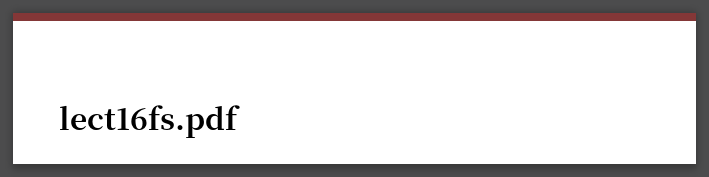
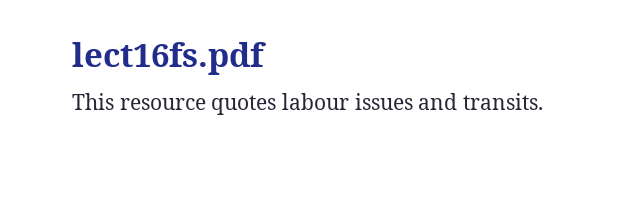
+ This resource quotes labour issues and transits.

